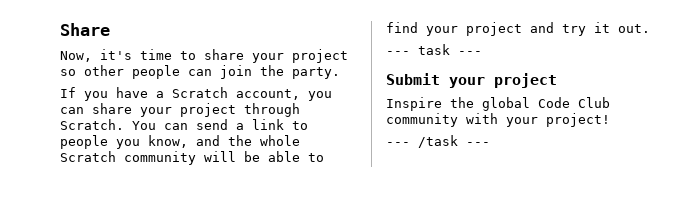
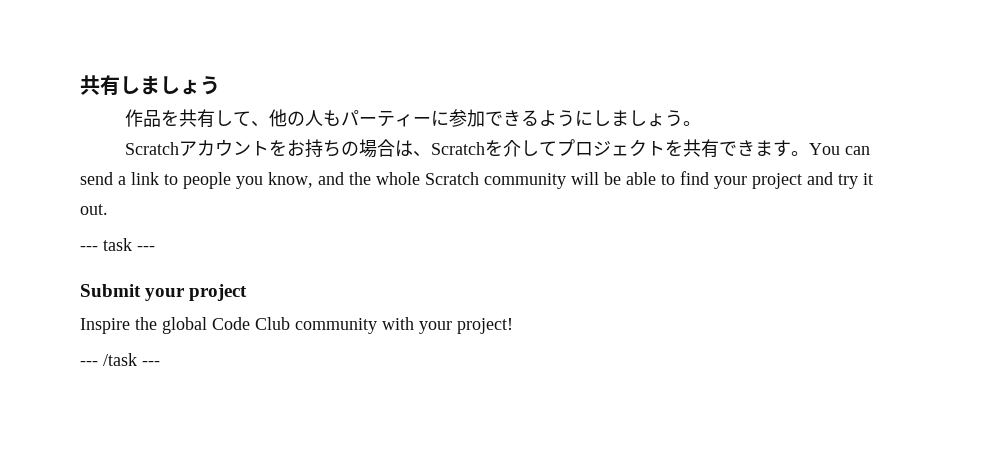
- Share
- Now, it's time to share your project so other people can join the party.
- If you have a Scratch account, you can share your project through Scratch.
+ 共有しましょう
+ 作品を共有して、他の人もパーティーに参加できるようにしましょう。
+ Scratchアカウントをお持ちの場合は、Scratchを介してプロジェクトを共有できます。

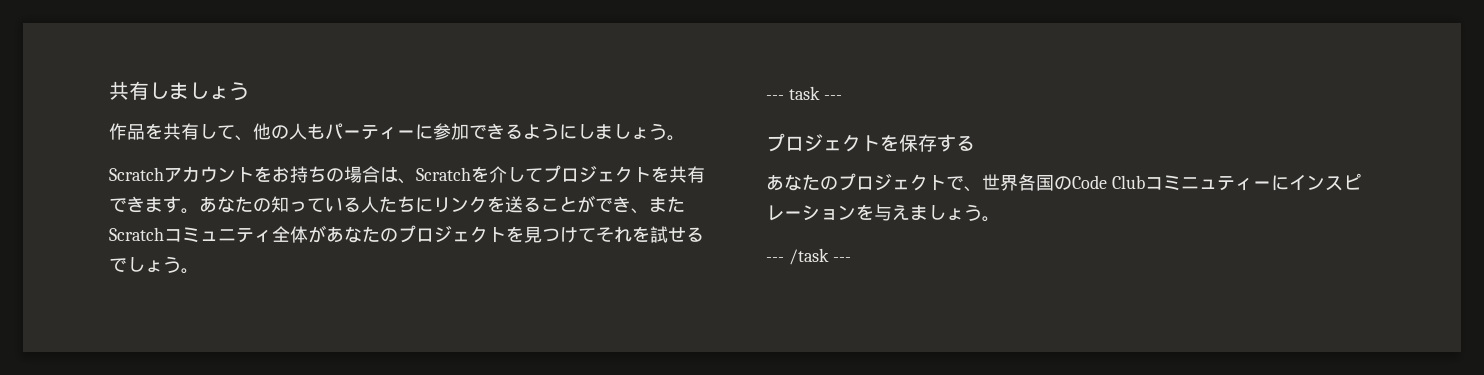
- You can send a link to people you know, and the whole Scratch community will be able to find your project and try it out.
+ あなたの知っている人たちにリンクを送ることができ、またScratchコミュニティ全体があなたのプロジェクトを見つけてそれを試せるでしょう。
  --- task ---
- Submit your project
- Inspire the global Code Club community with your project!
+ プロジェクトを保存する
+ あなたのプロジェクトで、世界各国のCode Clubコミニュティーにインスピレーションを与えましょう。

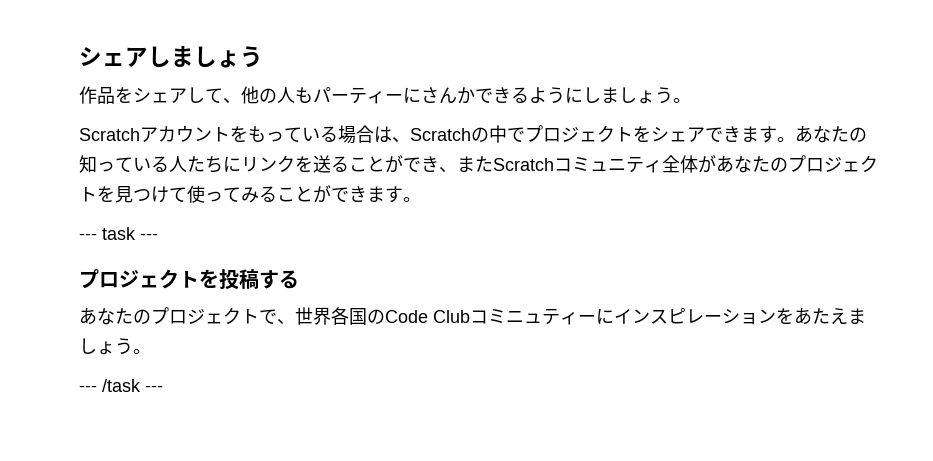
- 共有しましょう
+ シェアしましょう
- 作品を共有して、他の人もパーティーに参加できるようにしましょう。
+ 作品をシェアして、他の人もパーティーにさんかできるようにしましょう。
- Scratchアカウントをお持ちの場合は、Scratchを介してプロジェクトを共有できます。
+ Scratchアカウントをもっている場合は、Scratchの中でプロジェクトをシェアできます。
- あなたの知っている人たちにリンクを送ることができ、またScratchコミュニティ全体があなたのプロジェクトを見つけてそれを試せるでしょう。
+ あなたの知っている人たちにリンクを送ることができ、またScratchコミュニティ全体があなたのプロジェクトを見つけて使ってみることができます。
- プロジェクトを保存する
+ プロジェクトを投稿する
- あなたのプロジェクトで、世界各国のCode Clubコミニュティーにインスピレーションを与えましょう。
+ あなたのプロジェクトで、世界各国のCode Clubコミニュティーにインスピレーションをあたえましょう。

